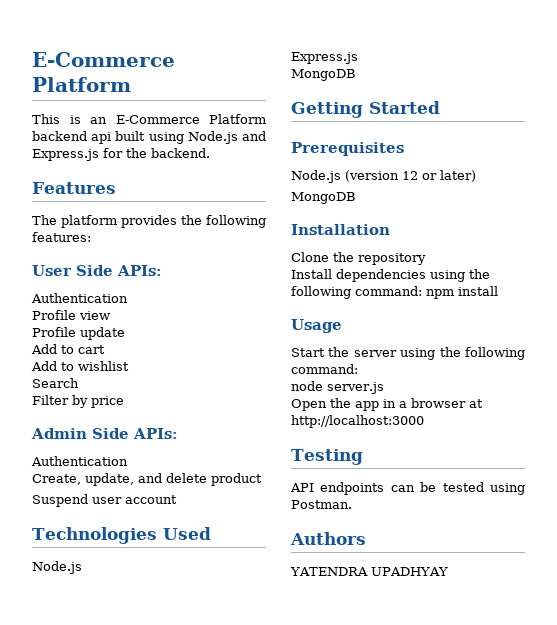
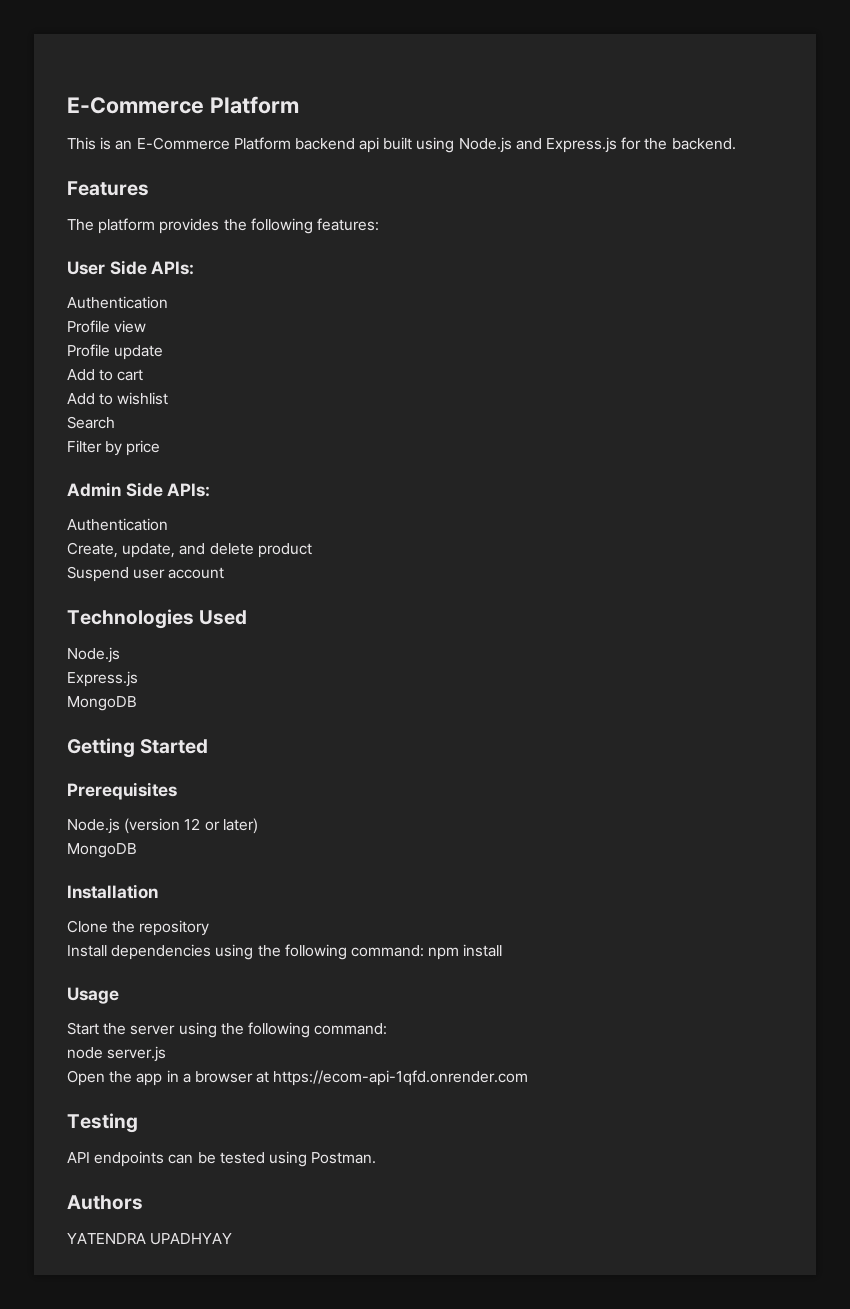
- Open the app in a browser at http://localhost:3000
+ Open the app in a browser at https://ecom-api-1qfd.onrender.com

